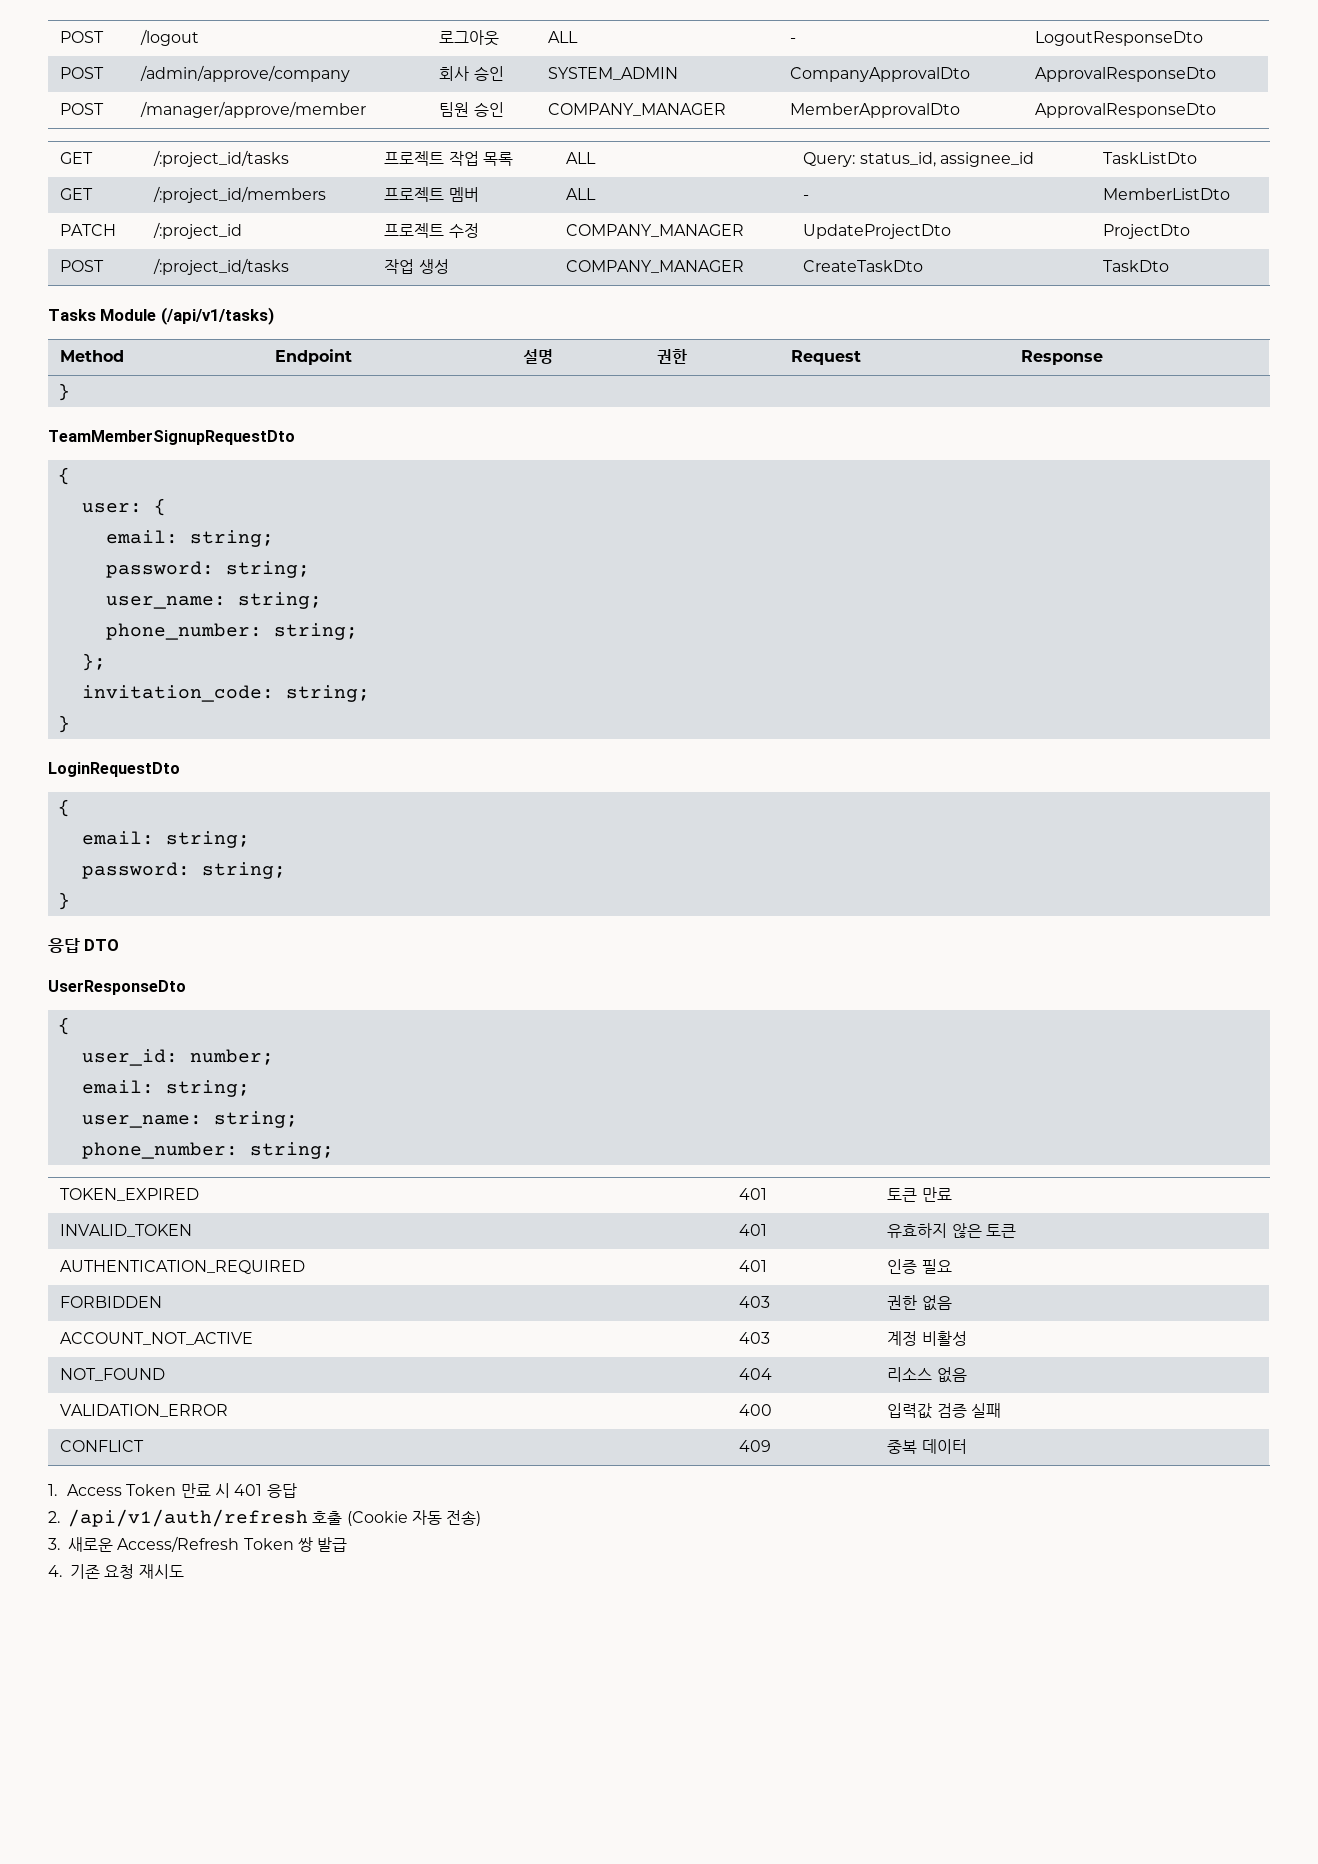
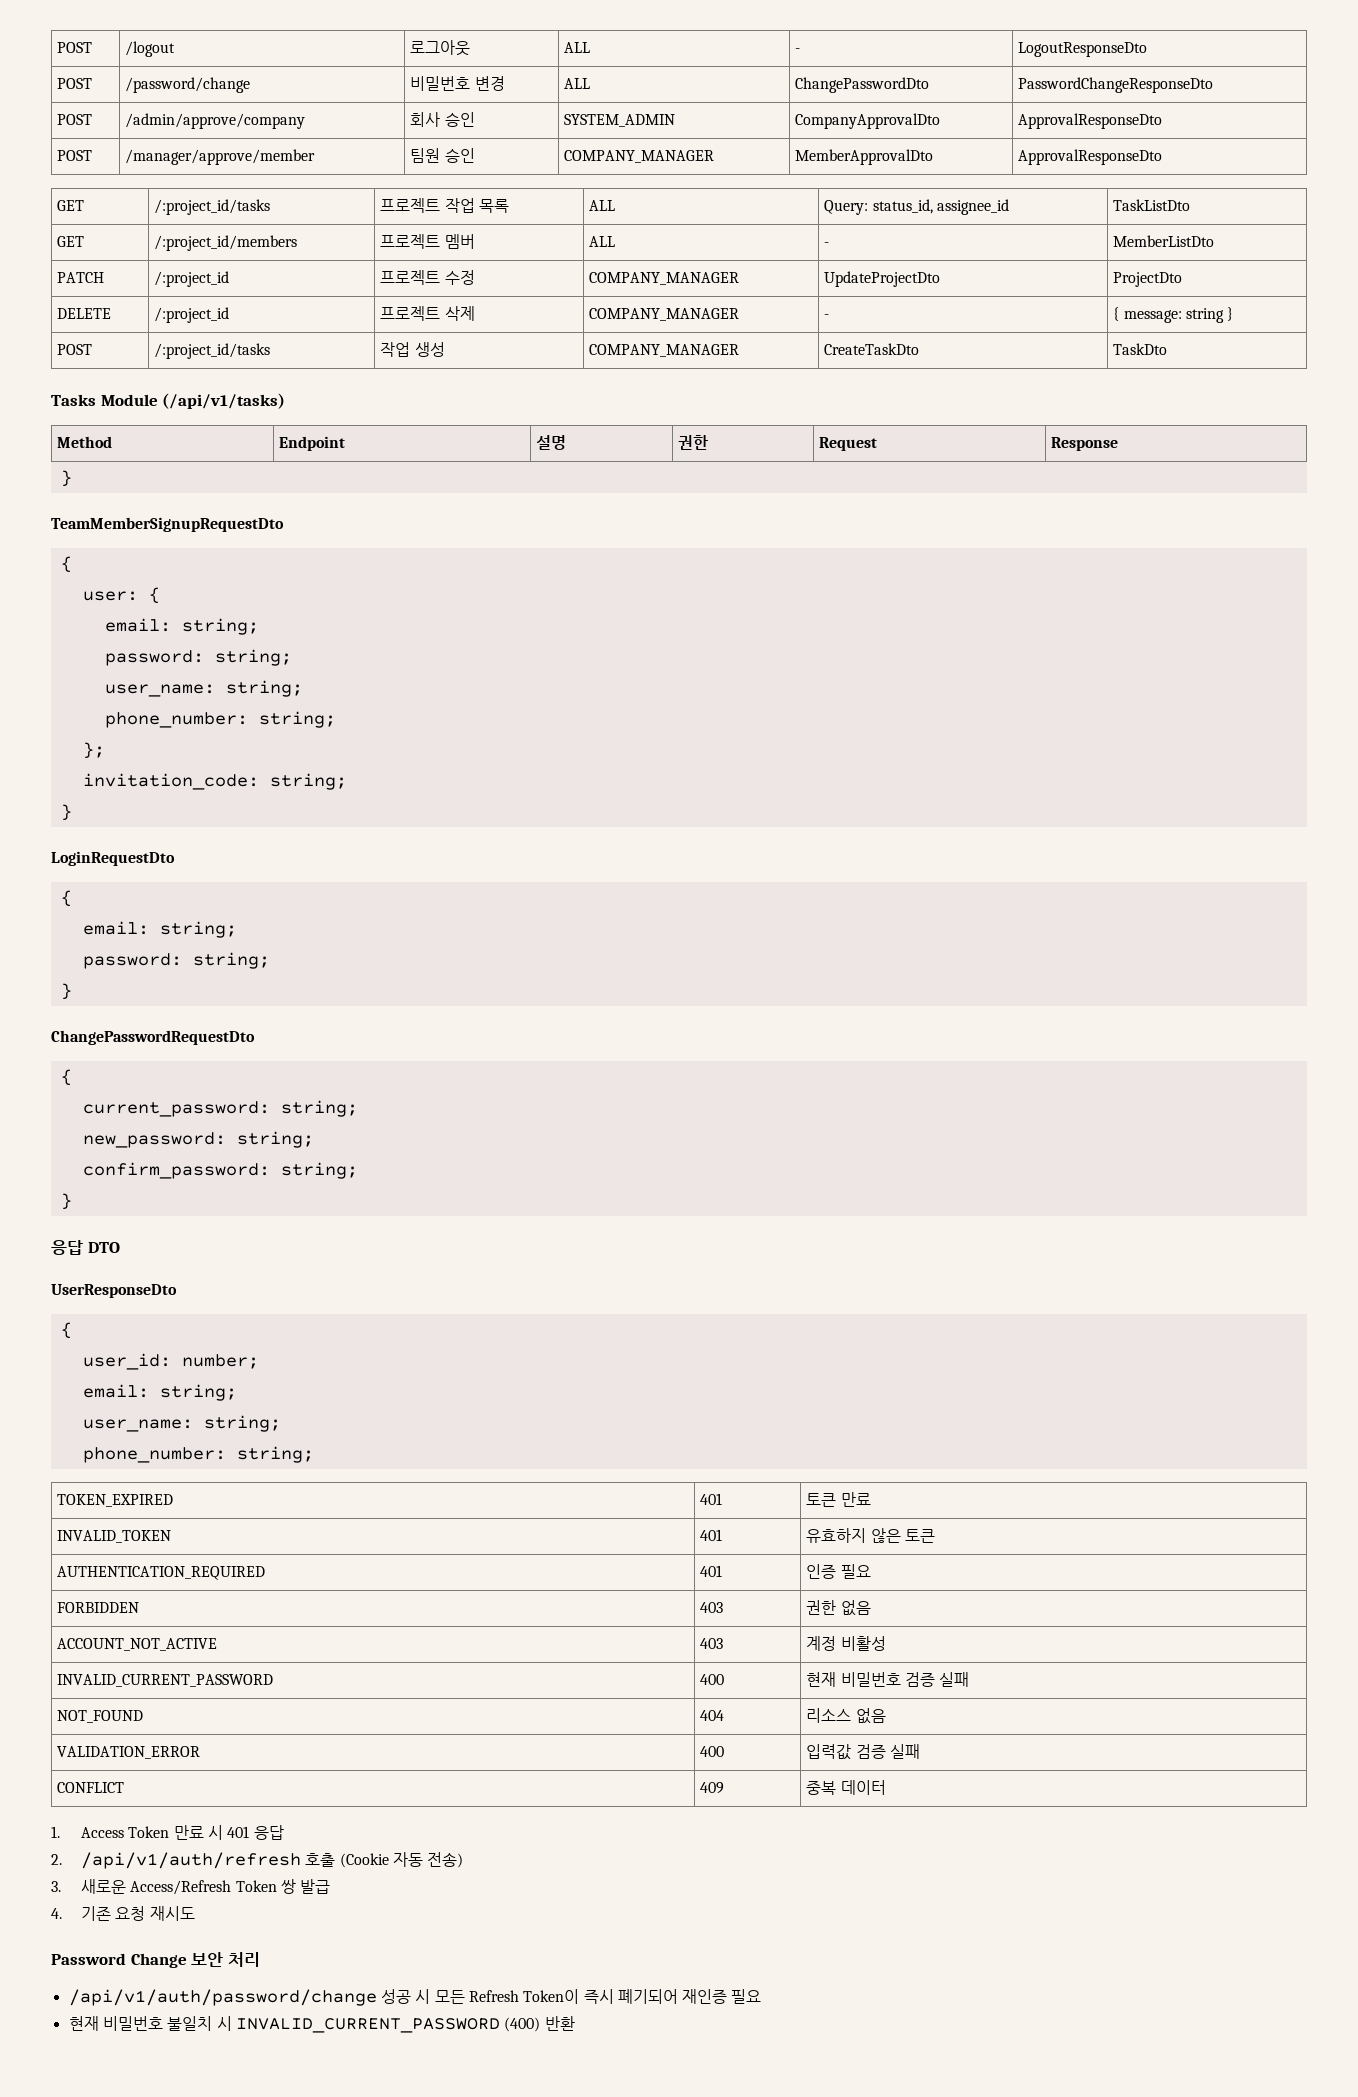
+ POST | /password/change | 비밀번호 변경 | ALL | ChangePasswordDto | PasswordChangeResponseDto
+ DELETE | /:project_id | 프로젝트 삭제 | COMPANY_MANAGER | - | { message: string }
+ ChangePasswordRequestDto
+ {
+ current_password: string;
+ new_password: string;
+ confirm_password: string;
+ }
+ INVALID_CURRENT_PASSWORD | 400 | 현재 비밀번호 검증 실패
+ Password Change 보안 처리
+ /api/v1/auth/password/change 성공 시 모든 Refresh Token이 즉시 폐기되어 재인증 필요
+ 현재 비밀번호 불일치 시 INVALID_CURRENT_PASSWORD (400) 반환

